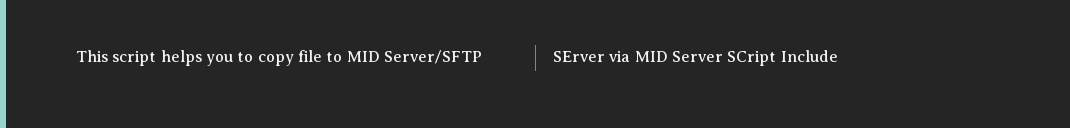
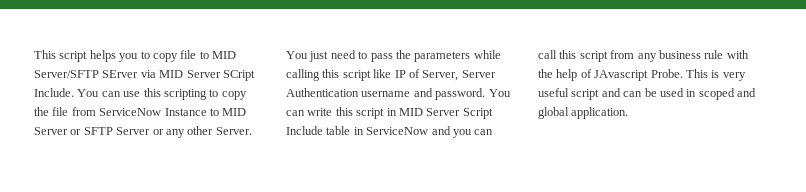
- This script helps you to copy file to MID Server/SFTP SErver via MID Server SCript Include
+ This script helps you to copy file to MID Server/SFTP SErver via MID Server SCript Include. You can use this scripting to copy the file from ServiceNow Instance to MID Server or SFTP Server or any other Server. You just need to pass the parameters while calling this script like IP of Server, Server Authentication username and password. You can write this script in MID Server Script Include table in ServiceNow and you can call this script from any business rule with the help of JAvascript Probe. This is very useful script and can be used in scoped and global application.

